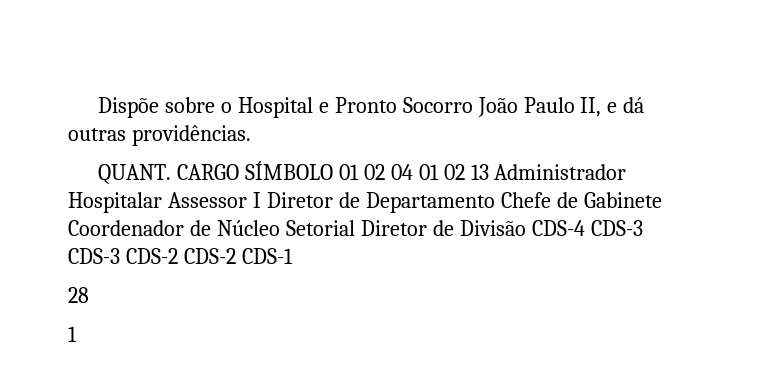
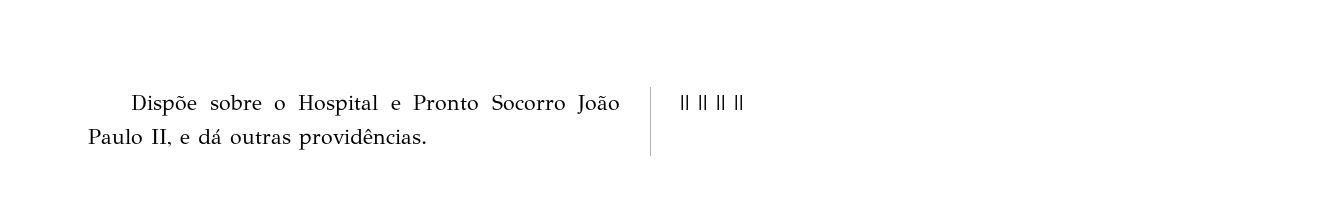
- QUANT. CARGO SÍMBOLO 01 02 04 01 02 13 Administrador Hospitalar Assessor I Diretor de Departamento Chefe de Gabinete Coordenador de Núcleo Setorial Diretor de Divisão CDS-4 CDS-3 CDS-3 CDS-2 CDS-2 CDS-1
- 28
- 1
+ || || || ||

